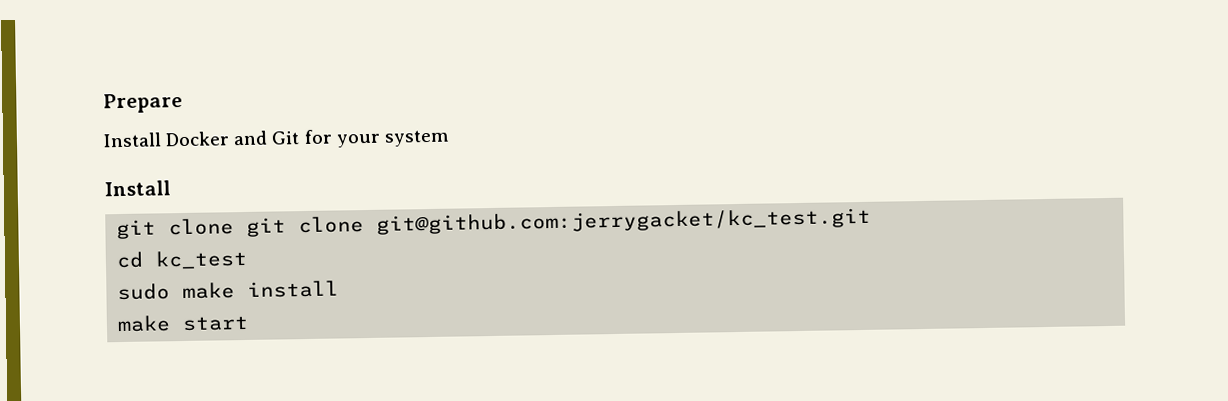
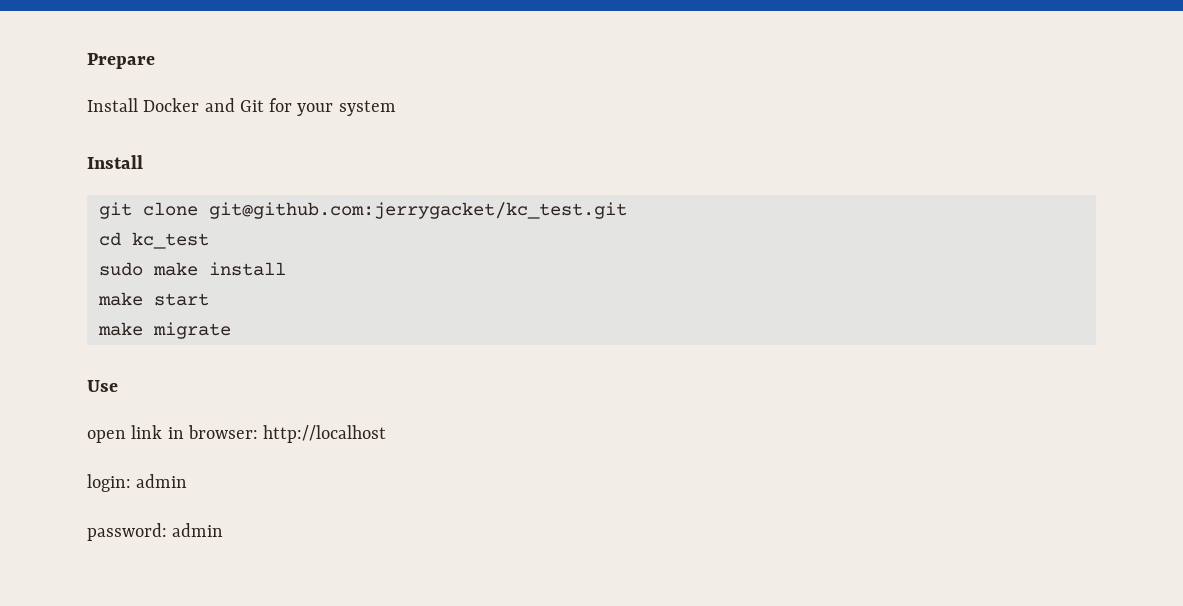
- git clone git clone git@github.com:jerrygacket/kc_test.git
+ git clone git@github.com:jerrygacket/kc_test.git
+ make migrate
+ Use
+ open link in browser: http://localhost
+ login: admin
+ password: admin

